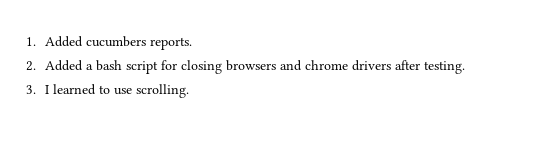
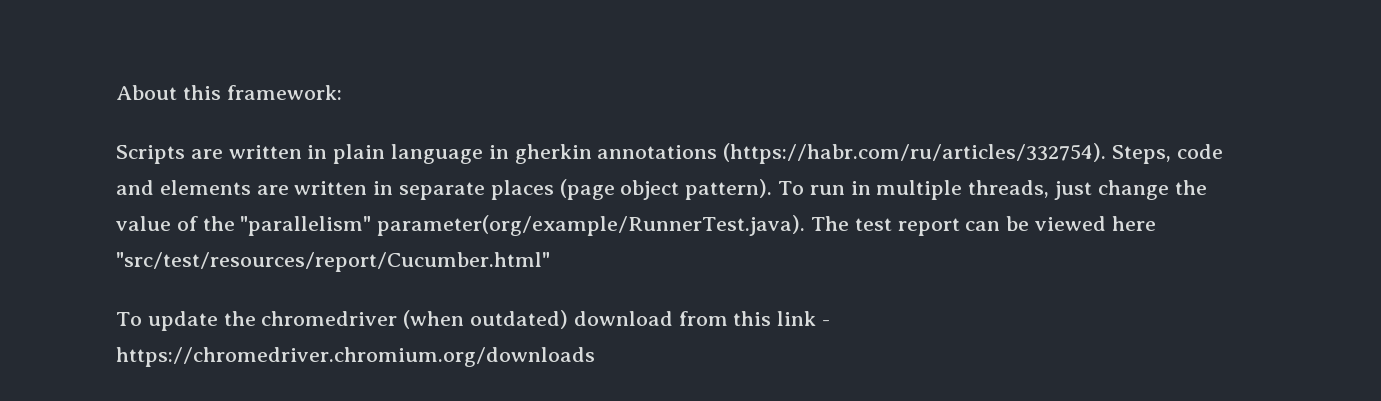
- 1. Added cucumbers reports.
- 2. Added a bash script for closing browsers and chrome drivers after testing.
- 3. I learned to use scrolling.
+ About this framework:
+ Scripts are written in plain language in gherkin annotations (https://habr.com/ru/articles/332754). Steps, code and elements are written in separate places (page object pattern). To run in multiple threads, just change the value of the "parallelism" parameter(org/example/RunnerTest.java). The test report can be viewed here "src/test/resources/report/Cucumber.html"
+ To update the chromedriver (when outdated) download from this link - https://chromedriver.chromium.org/downloads

